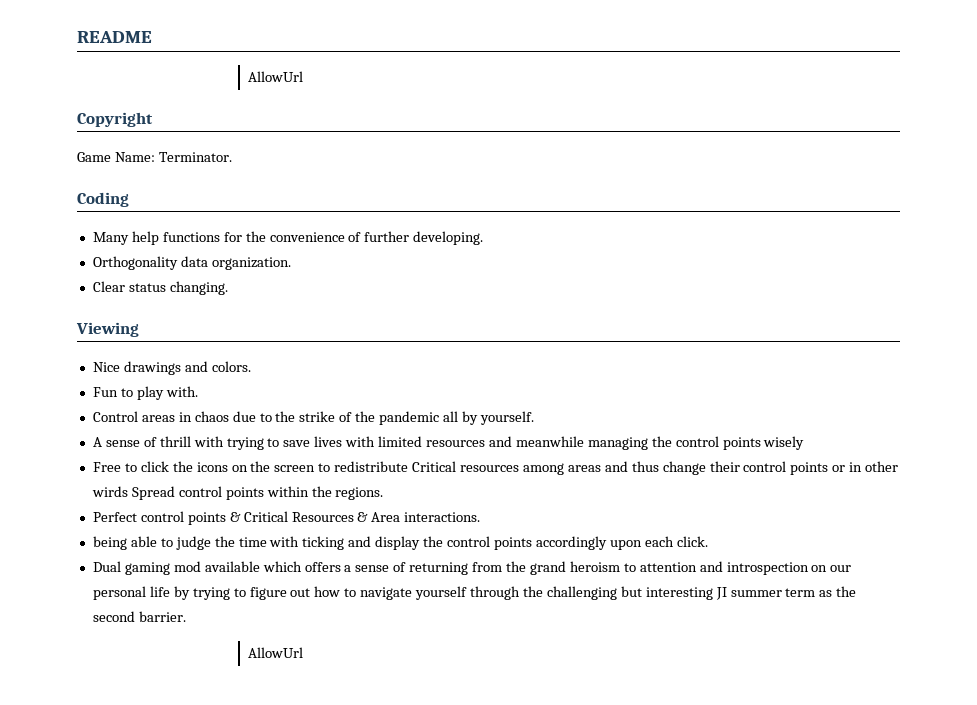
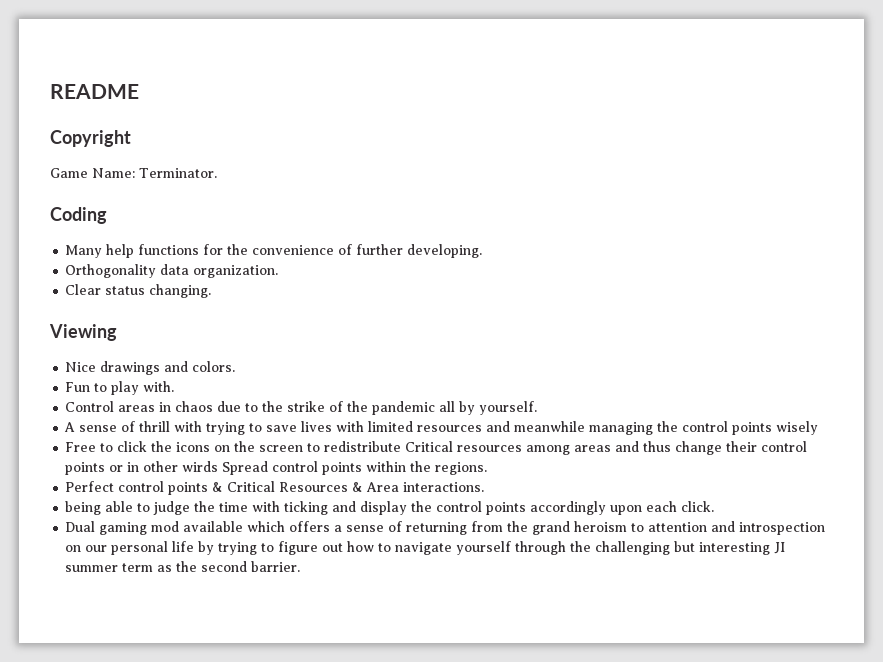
  README
- AllowUrl
  Dual gaming mod available which offers a sense of returning from the grand heroism to attention and introspection on our personal life by trying to figure out how to navigate yourself through the challenging but interesting JI summer term as the second barrier.
- AllowUrl

